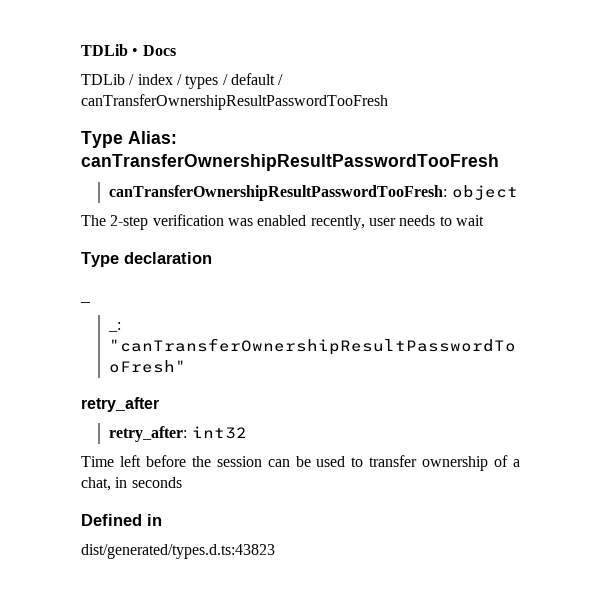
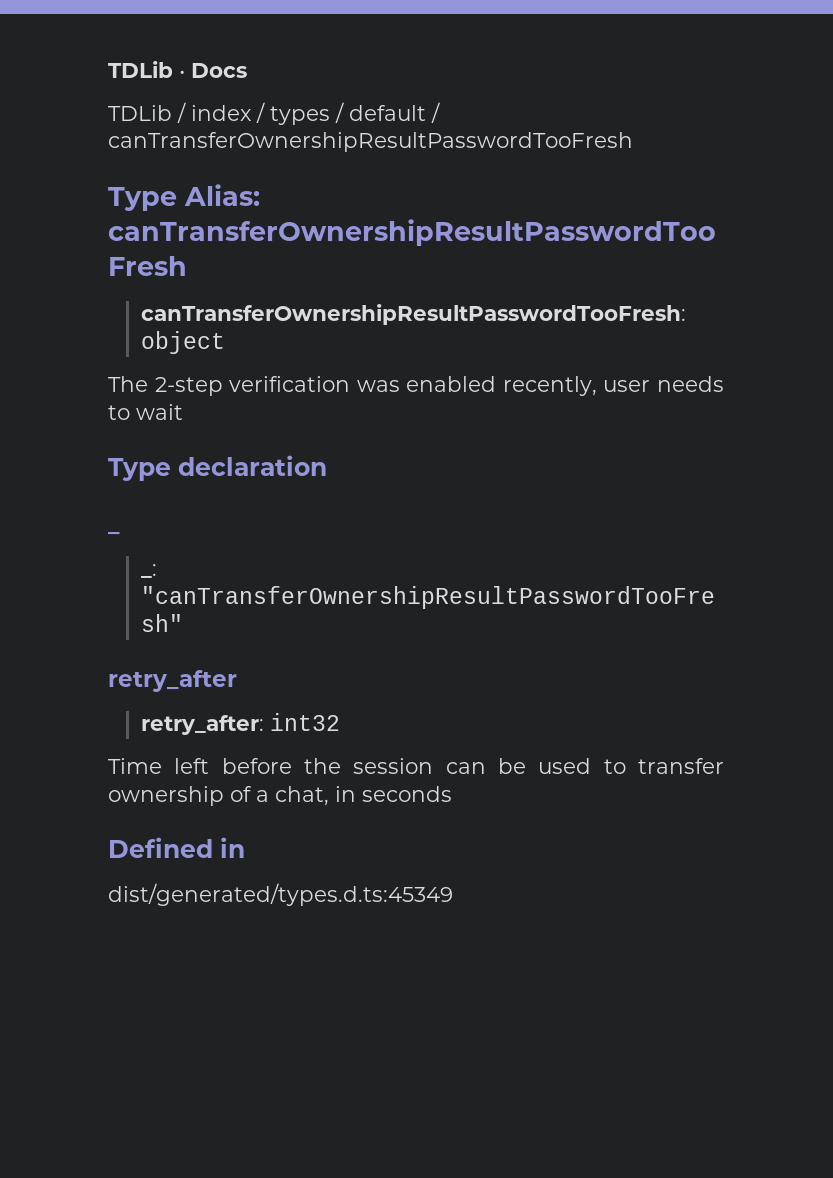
- dist/generated/types.d.ts:43823
+ dist/generated/types.d.ts:45349

